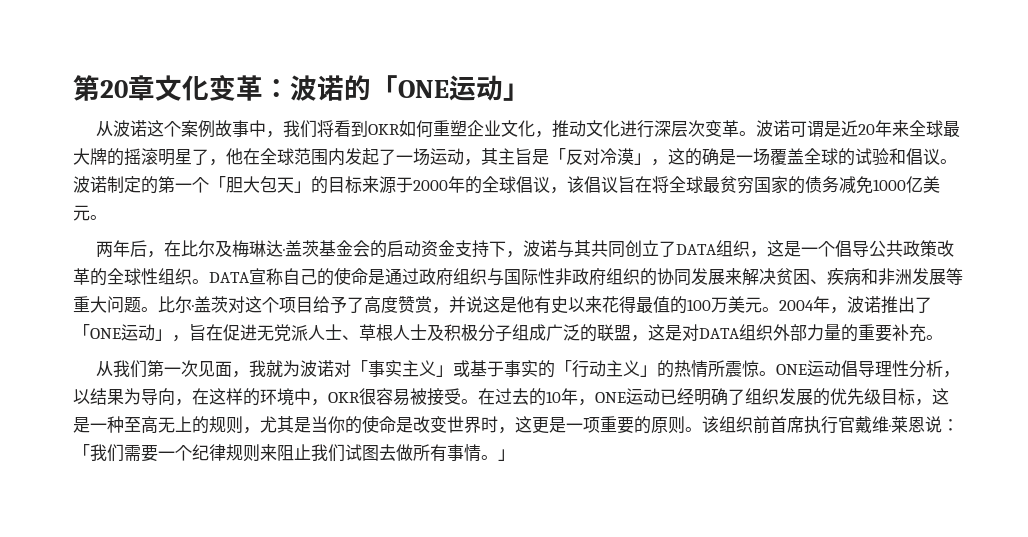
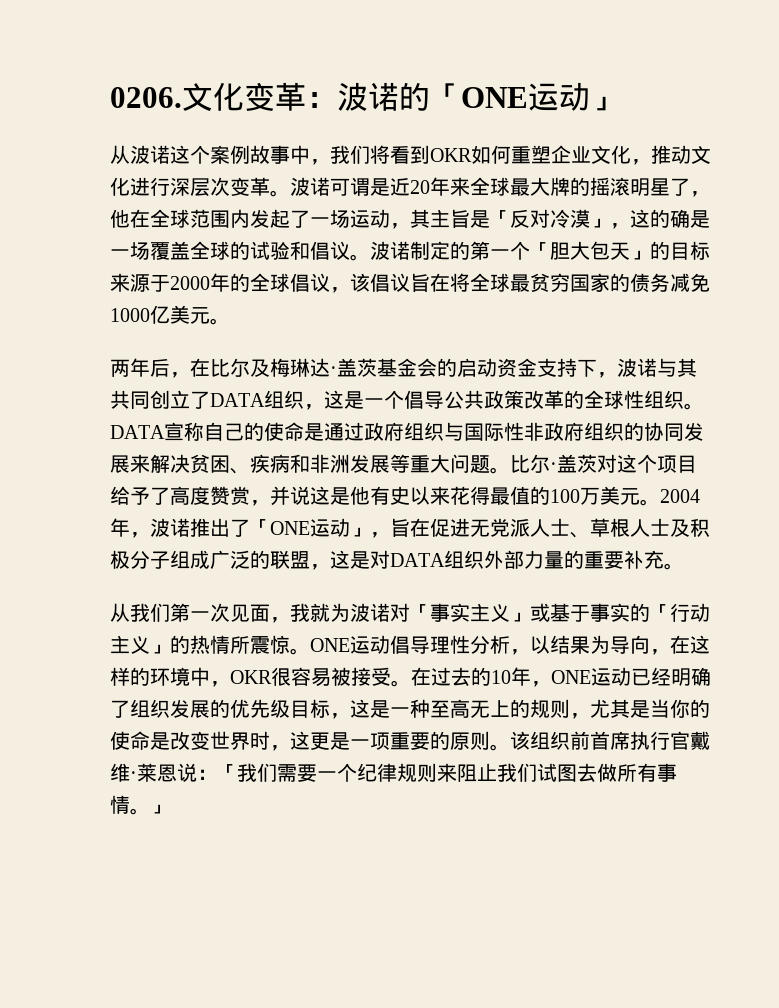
- 第20章文化变革：波诺的「ONE运动」
+ 0206.文化变革：波诺的「ONE运动」

